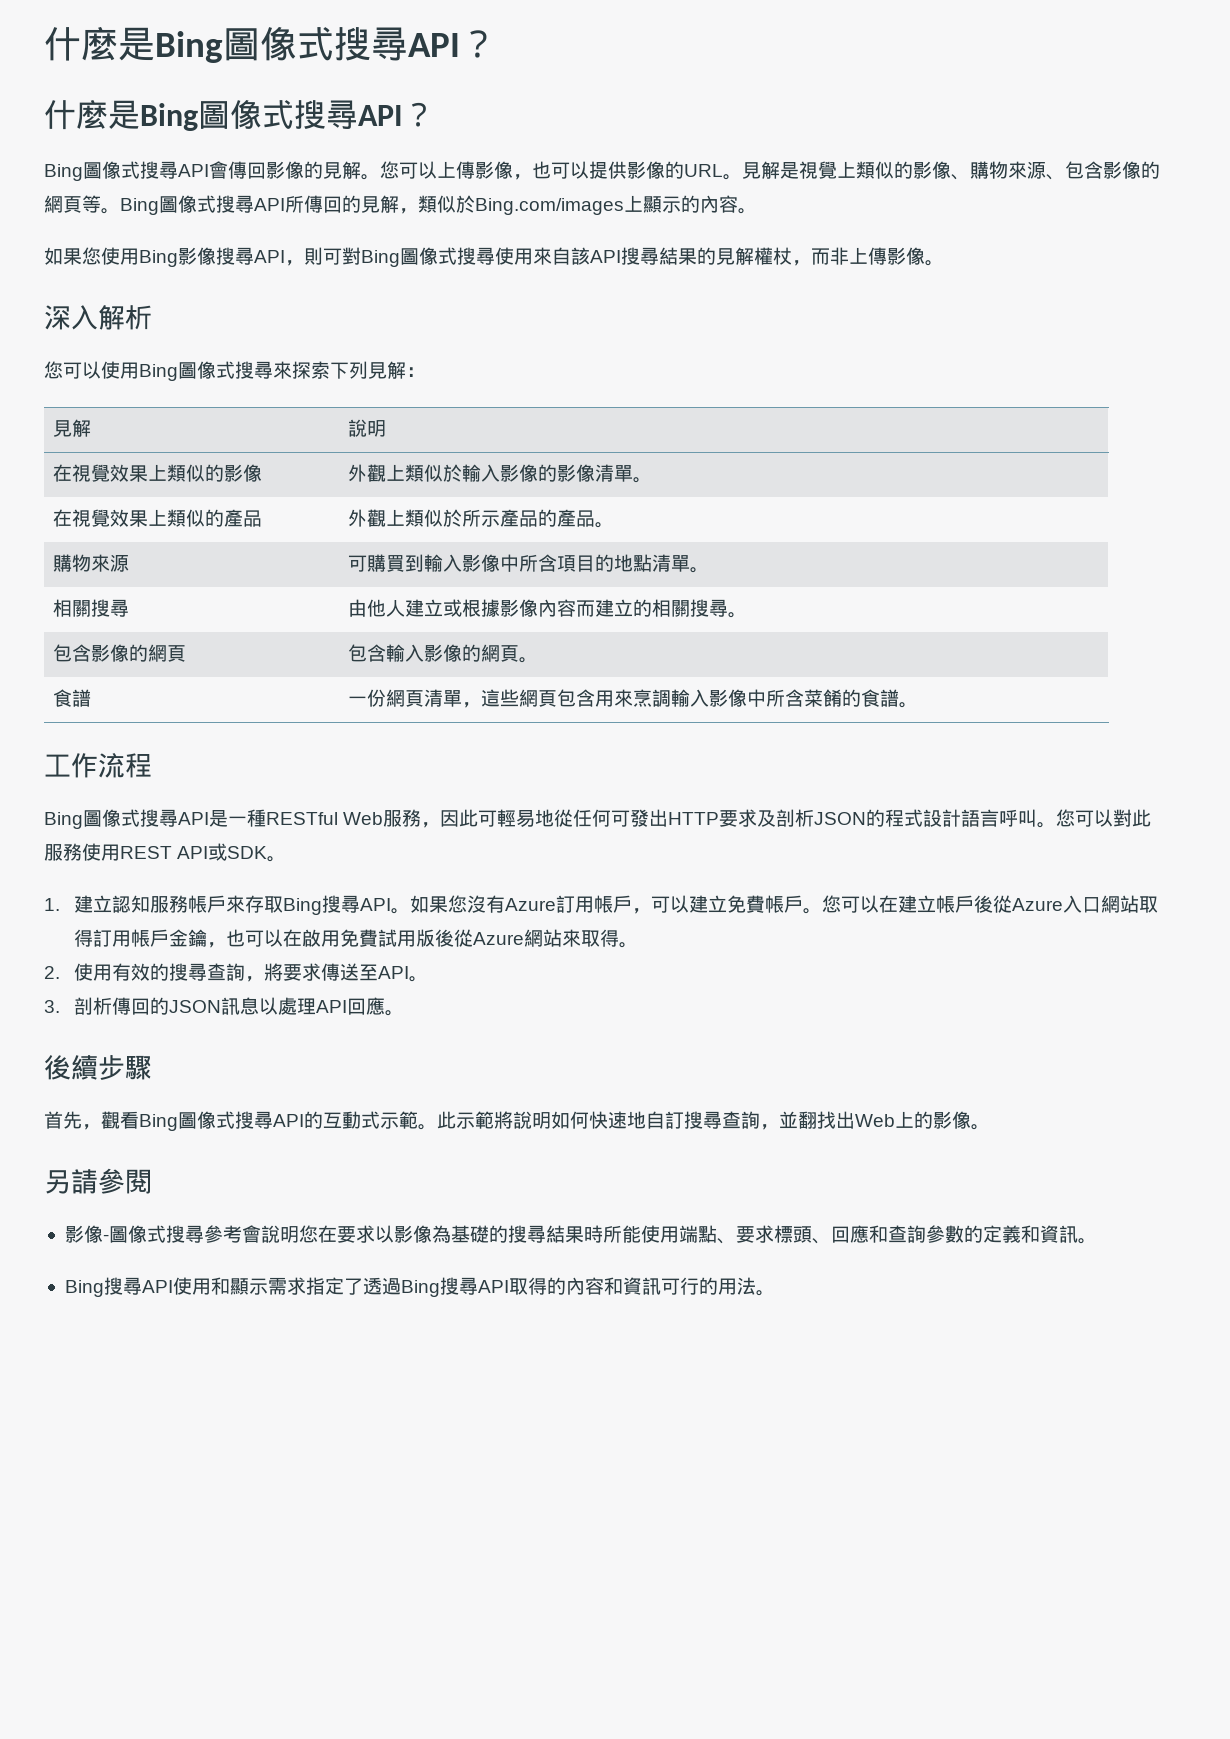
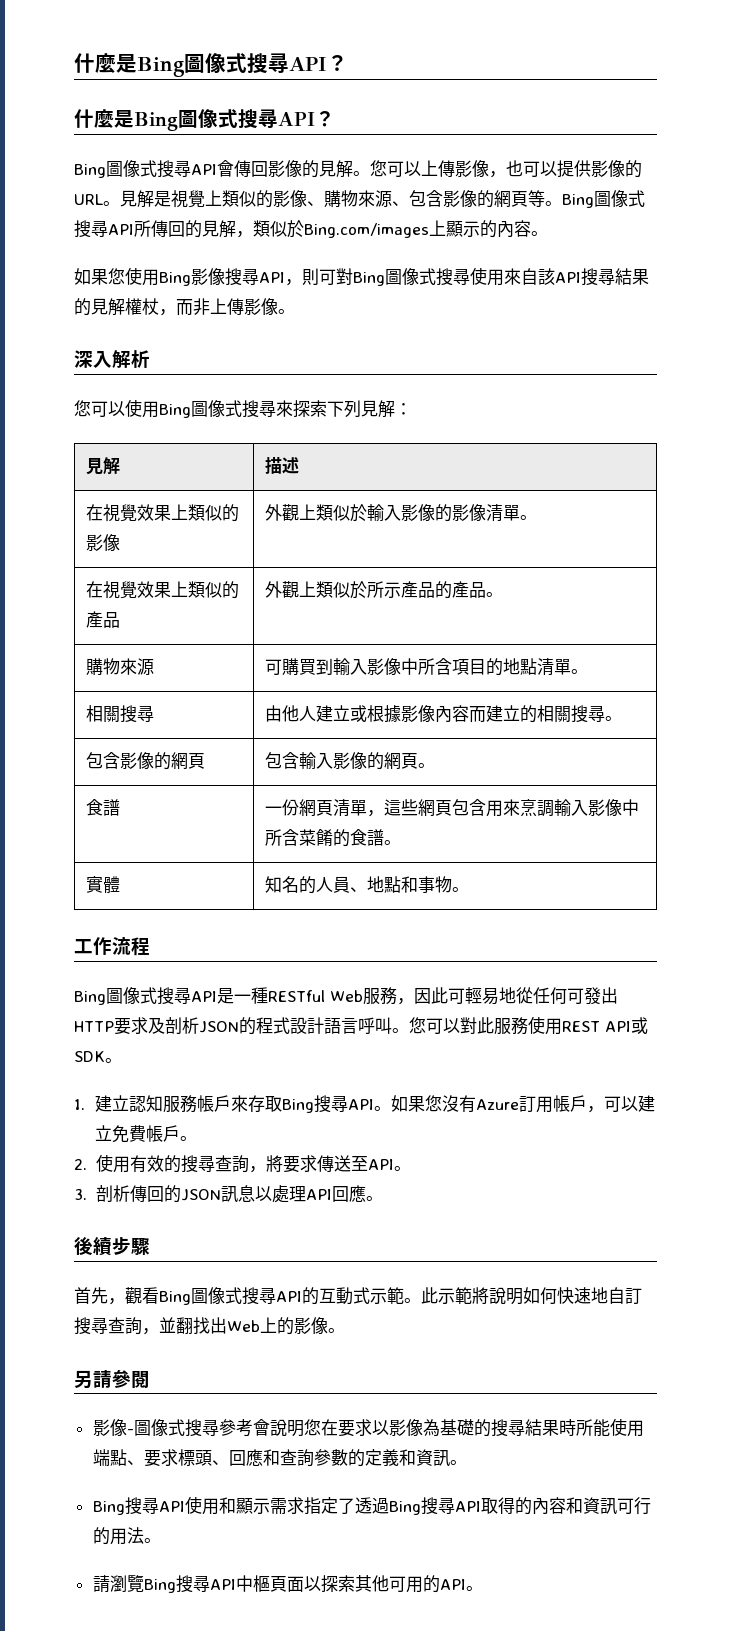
- 見解 | 說明
+ 見解 | 描述
+ 實體 | 知名的人員、地點和事物。
- 您可以在建立帳戶後從Azure入口網站取得訂用帳戶金鑰，也可以在啟用免費試用版後從Azure網站來取得。
+ 請瀏覽Bing搜尋API中樞頁面以探索其他可用的API。

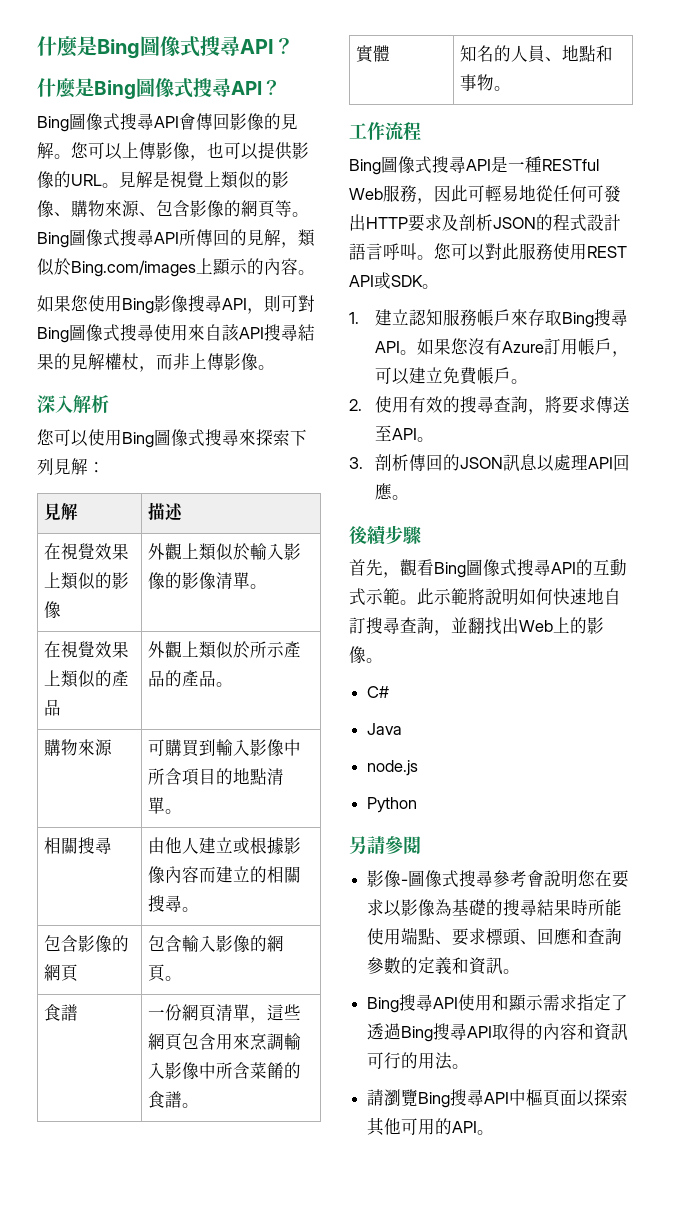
+ C#
+ Java
+ node.js
+ Python

